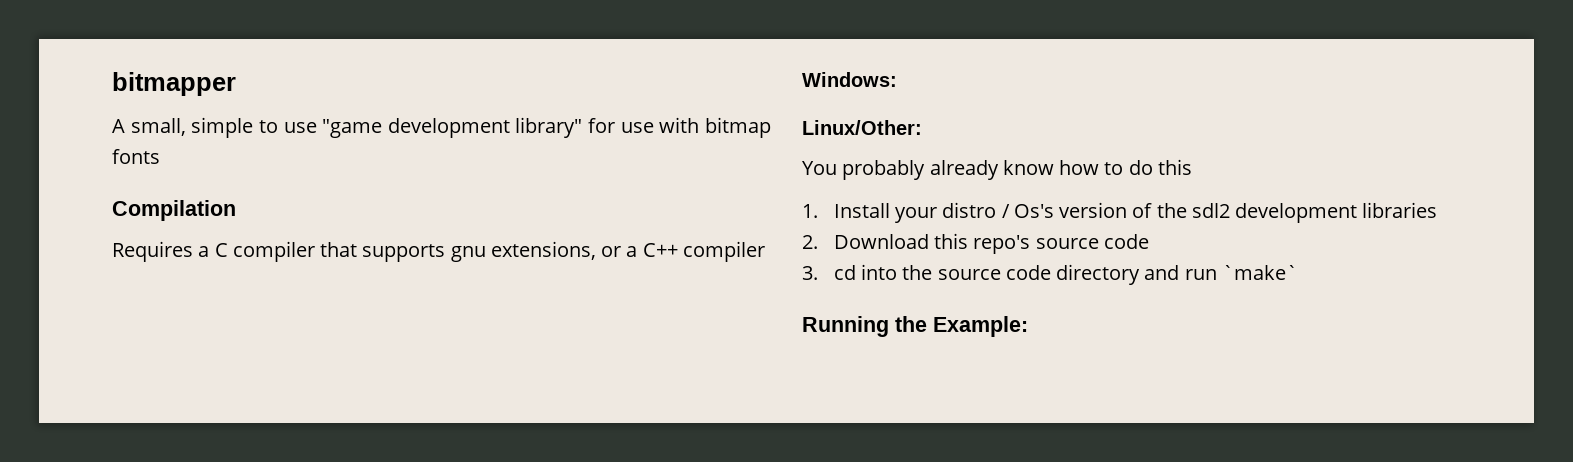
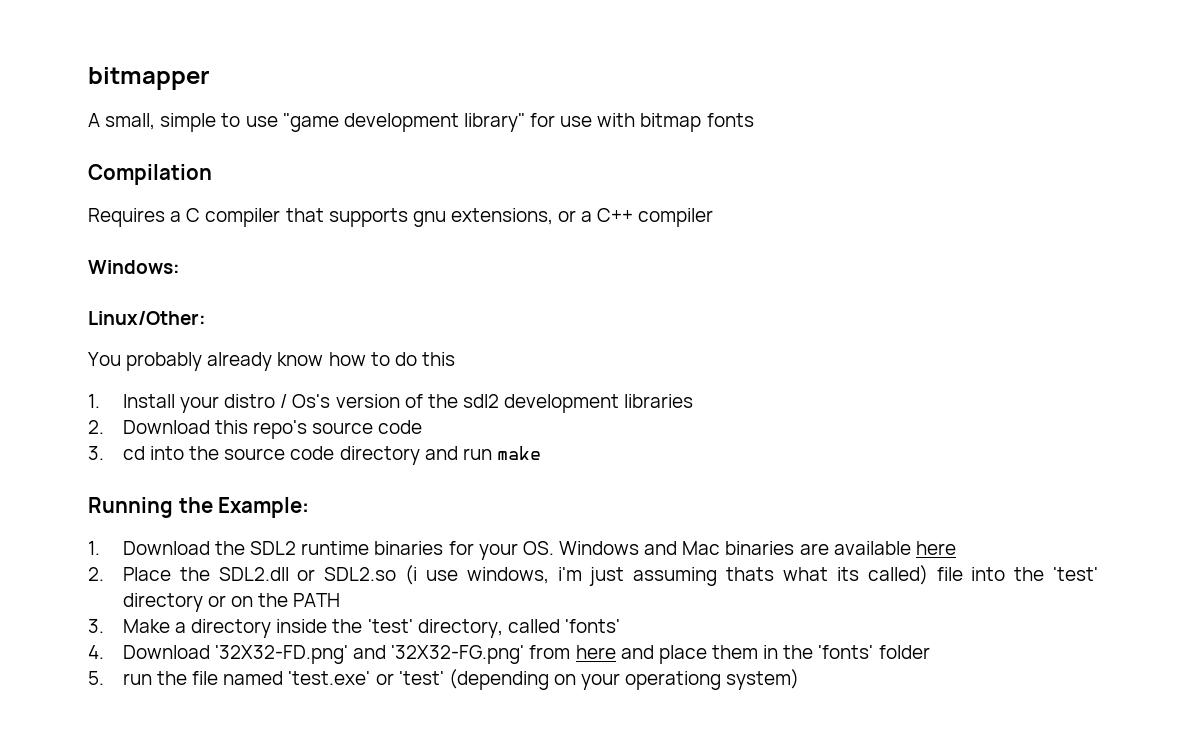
- 3. cd into the source code directory and run `make`
+ 3. cd into the source code directory and run make
+ 1. Download the SDL2 runtime binaries for your OS. Windows and Mac binaries are available here
+ 2. Place the SDL2.dll or SDL2.so (i use windows, i'm just assuming thats what its called) file into the 'test' directory or on the PATH
+ 3. Make a directory inside the 'test' directory, called 'fonts'
+ 4. Download '32X32-FD.png' and '32X32-FG.png' from here and place them in the 'fonts' folder
+ 5. run the file named 'test.exe' or 'test' (depending on your operationg system)

